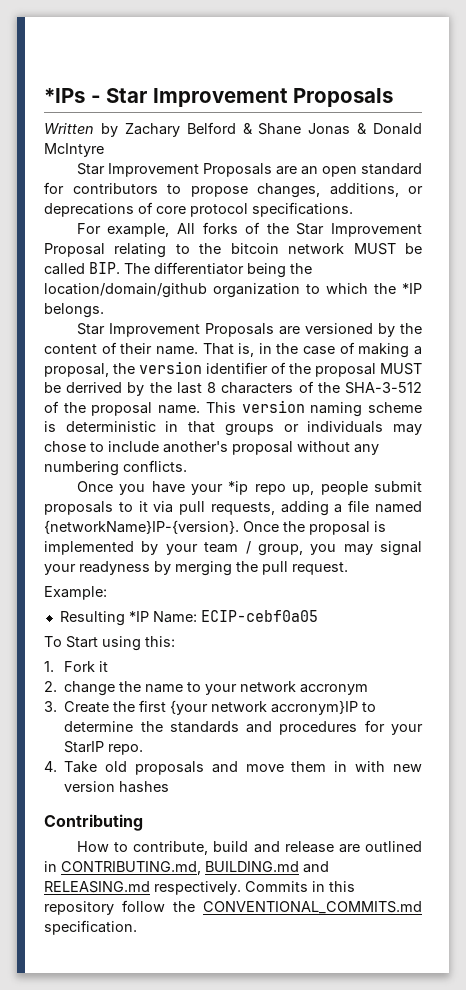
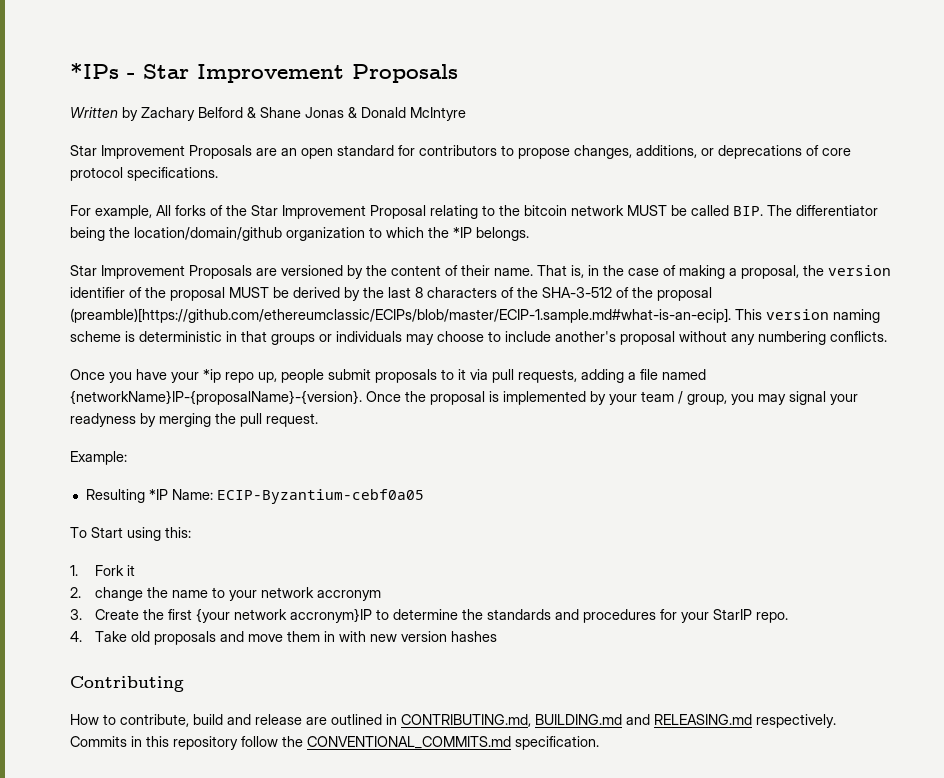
- That is, in the case of making a proposal, the version identifier of the proposal MUST be derrived by the last 8 characters of the SHA-3-512 of the proposal name. This version naming scheme is deterministic in that groups or individuals may chose to include another's proposal without any numbering conflicts.
+ That is, in the case of making a proposal, the version identifier of the proposal MUST be derived by the last 8 characters of the SHA-3-512 of the proposal (preamble)[https://github.com/ethereumclassic/ECIPs/blob/master/ECIP-1.sample.md#what-is-an-ecip]. This version naming scheme is deterministic in that groups or individuals may choose to include another's proposal without any numbering conflicts.
- Once you have your *ip repo up, people submit proposals to it via pull requests, adding a file named {networkName}IP-{version}.
+ Once you have your *ip repo up, people submit proposals to it via pull requests, adding a file named {networkName}IP-{proposalName}-{version}.
- Resulting *IP Name: ECIP-cebf0a05
+ Resulting *IP Name: ECIP-Byzantium-cebf0a05

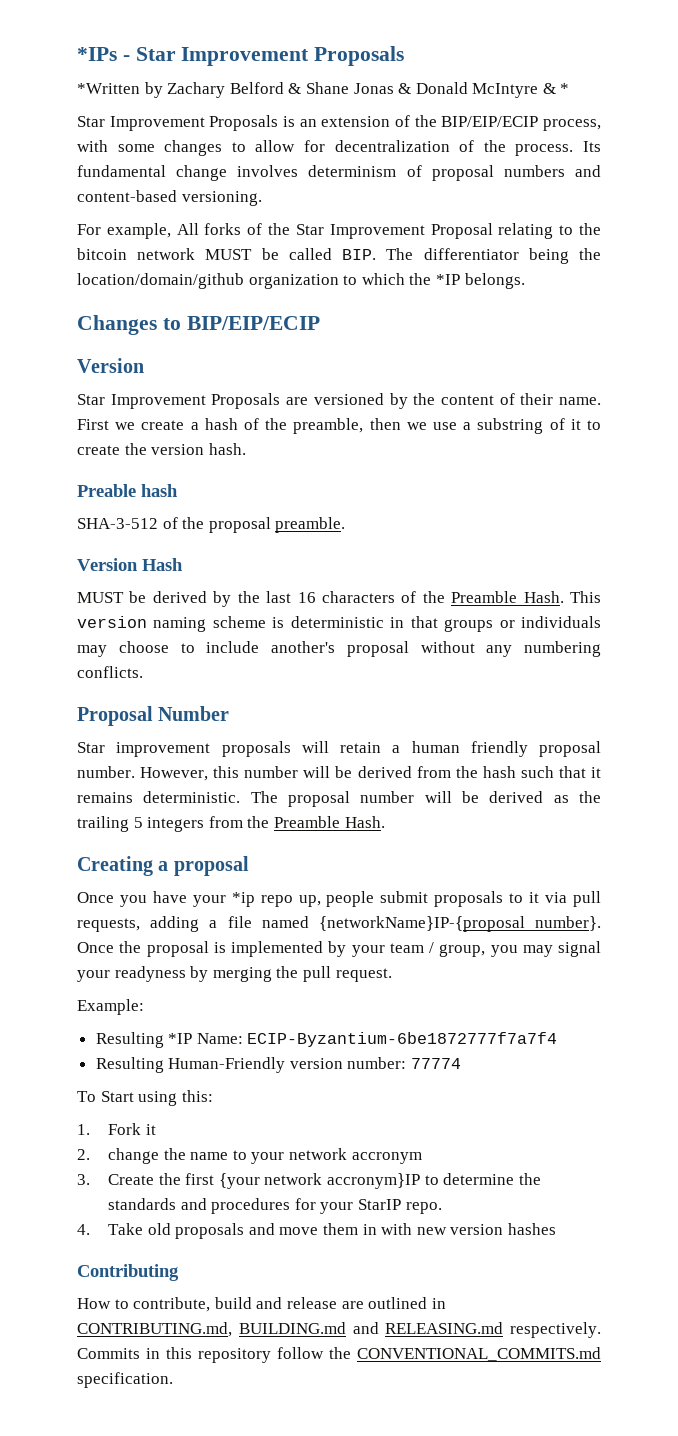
- Written by Zachary Belford & Shane Jonas & Donald McIntyre
- Star Improvement Proposals are an open standard for contributors to propose changes, additions, or deprecations of core protocol specifications.
+ *Written by Zachary Belford & Shane Jonas & Donald McIntyre & *
+ Star Improvement Proposals is an extension of the BIP/EIP/ECIP process, with some changes to allow for decentralization of the process. Its fundamental change involves determinism of proposal numbers and content-based versioning.
+ Changes to BIP/EIP/ECIP
+ Version
- That is, in the case of making a proposal, the version identifier of the proposal MUST be derived by the last 8 characters of the SHA-3-512 of the proposal (preamble)[https://github.com/ethereumclassic/ECIPs/blob/master/ECIP-1.sample.md#what-is-an-ecip]. This version naming scheme is deterministic in that groups or individuals may choose to include another's proposal without any numbering conflicts.
+ First we create a hash of the preamble, then we use a substring of it to create the version hash.
+ Preable hash
+ SHA-3-512 of the proposal preamble.
+ Version Hash
+ MUST be derived by the last 16 characters of the Preamble Hash. This version naming scheme is deterministic in that groups or individuals may choose to include another's proposal without any numbering conflicts.
+ Proposal Number
+ Star improvement proposals will retain a human friendly proposal number. However, this number will be derived from the hash such that it remains deterministic. The proposal number will be derived as the trailing 5 integers from the Preamble Hash.
+ Creating a proposal
- Once you have your *ip repo up, people submit proposals to it via pull requests, adding a file named {networkName}IP-{proposalName}-{version}.
+ Once you have your *ip repo up, people submit proposals to it via pull requests, adding a file named {networkName}IP-{proposal number}.
- Resulting *IP Name: ECIP-Byzantium-cebf0a05
+ Resulting *IP Name: ECIP-Byzantium-6be1872777f7a7f4
+ Resulting Human-Friendly version number: 77774

